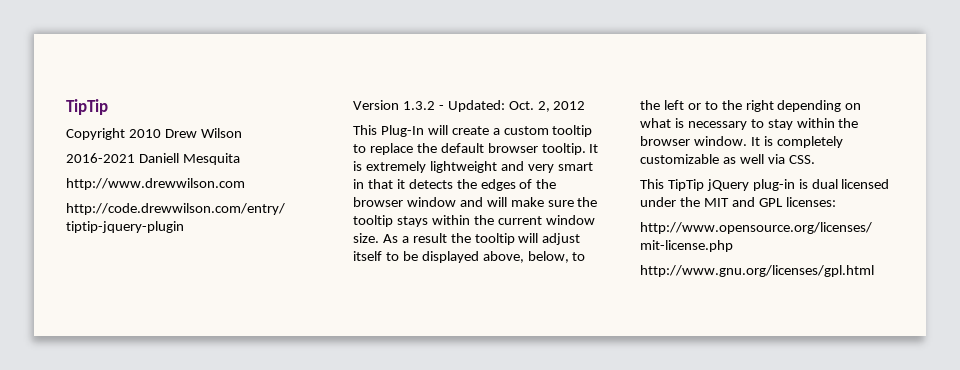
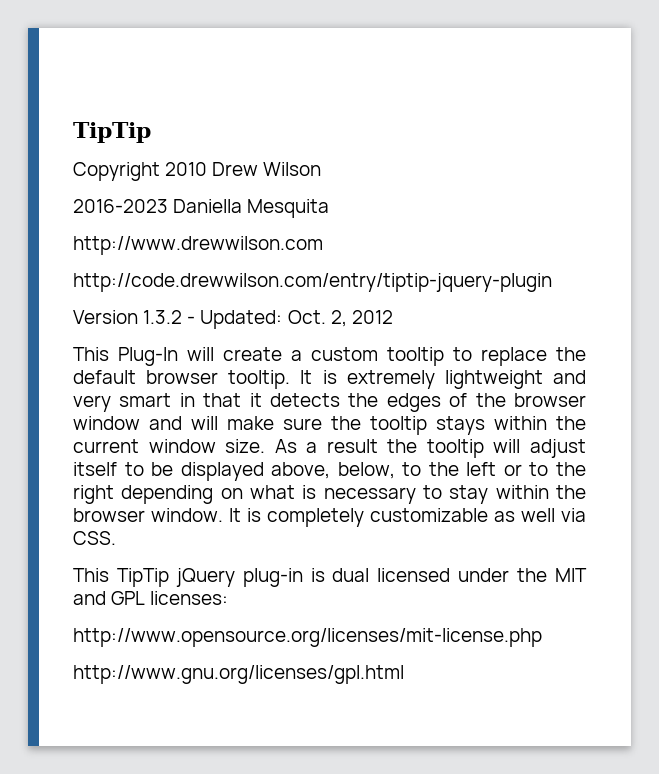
- 2016-2021 Daniell Mesquita
+ 2016-2023 Daniella Mesquita

